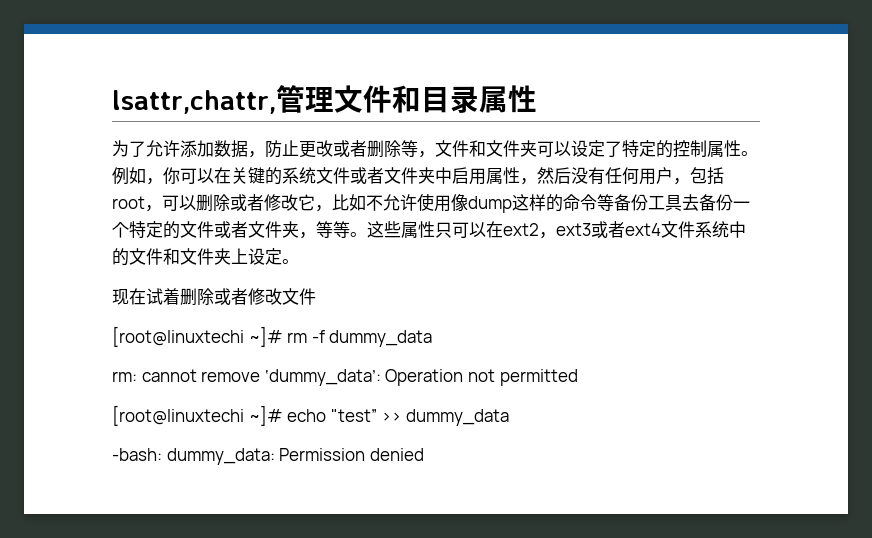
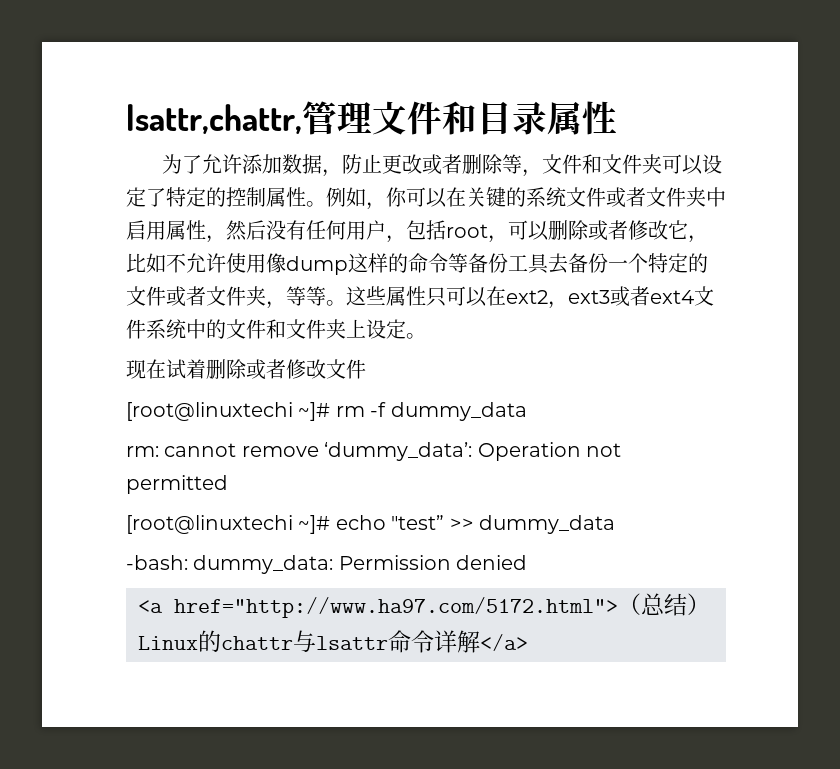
+ <a href="http://www.ha97.com/5172.html">（总结）Linux的chattr与lsattr命令详解</a>

